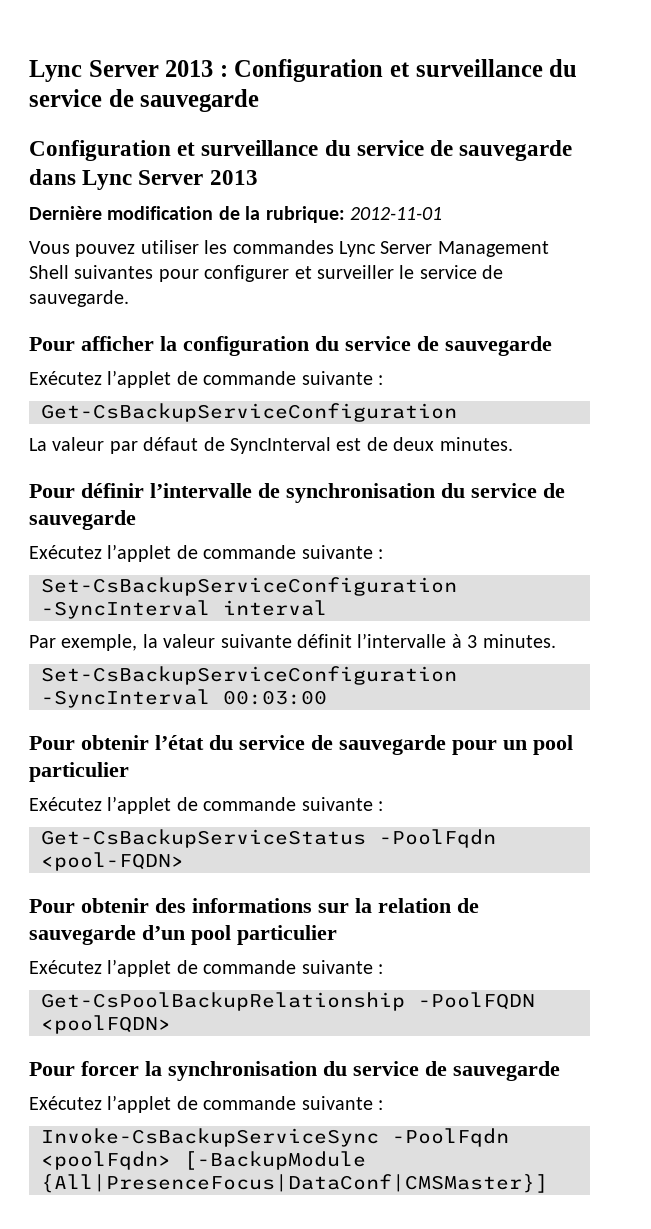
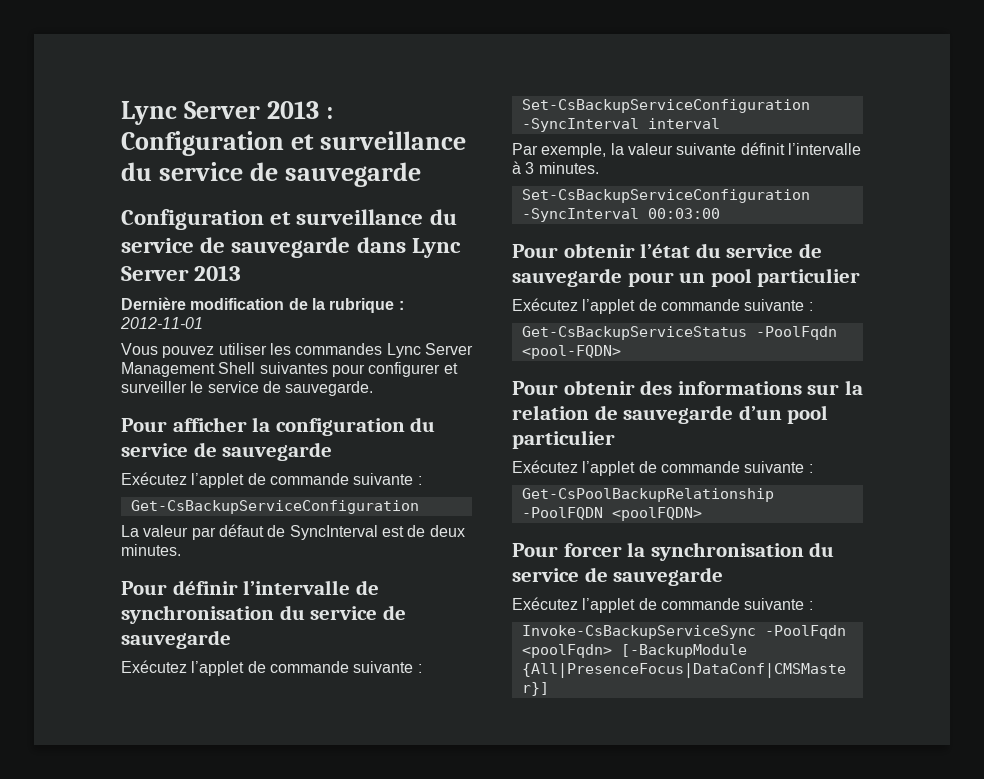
- Dernière modification de la rubrique: 2012-11-01
+ Dernière modification de la rubrique : 2012-11-01

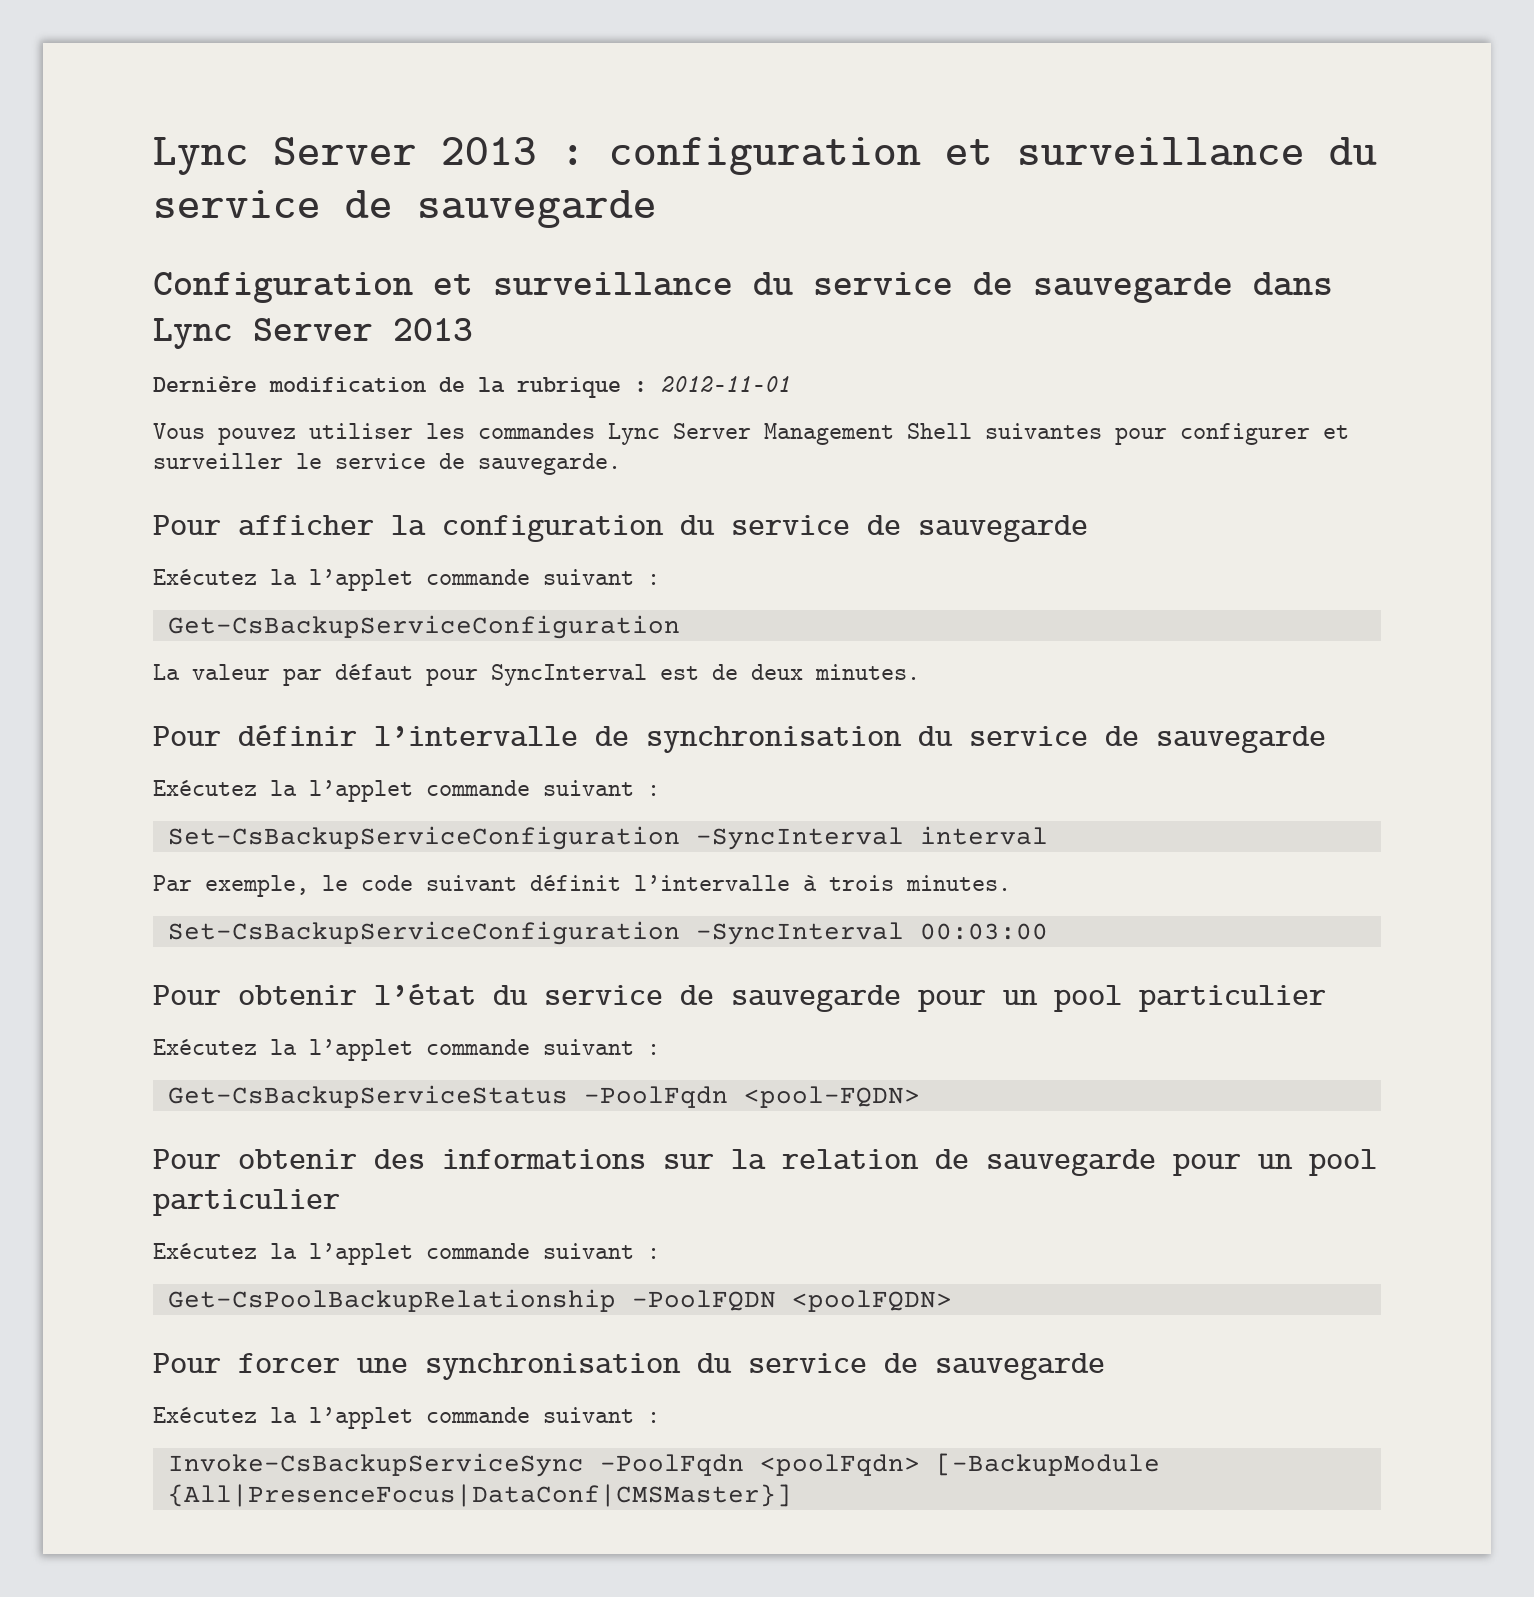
- Lync Server 2013 : Configuration et surveillance du service de sauvegarde
+ Lync Server 2013 : configuration et surveillance du service de sauvegarde
  Pour afficher la configuration du service de sauvegarde
- Exécutez l’applet de commande suivante :
+ Exécutez la l’applet commande suivant :
- La valeur par défaut de SyncInterval est de deux minutes.
+ La valeur par défaut pour SyncInterval est de deux minutes.
  Pour définir l’intervalle de synchronisation du service de sauvegarde
- Exécutez l’applet de commande suivante :
+ Exécutez la l’applet commande suivant :
- Par exemple, la valeur suivante définit l’intervalle à 3 minutes.
+ Par exemple, le code suivant définit l’intervalle à trois minutes.
  Pour obtenir l’état du service de sauvegarde pour un pool particulier
- Exécutez l’applet de commande suivante :
+ Exécutez la l’applet commande suivant :
- Pour obtenir des informations sur la relation de sauvegarde d’un pool particulier
- Exécutez l’applet de commande suivante :
+ Pour obtenir des informations sur la relation de sauvegarde pour un pool particulier
+ Exécutez la l’applet commande suivant :
- Pour forcer la synchronisation du service de sauvegarde
- Exécutez l’applet de commande suivante :
+ Pour forcer une synchronisation du service de sauvegarde
+ Exécutez la l’applet commande suivant :

